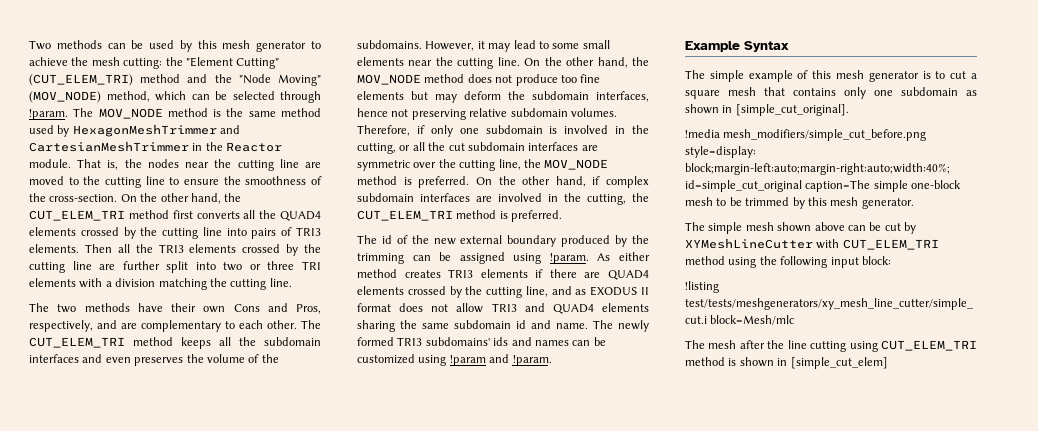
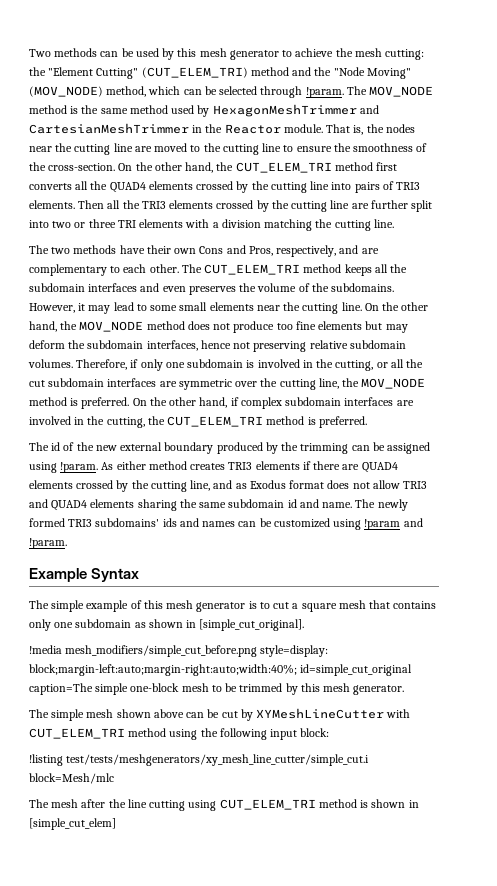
- As either method creates TRI3 elements if there are QUAD4 elements crossed by the cutting line, and as EXODUS II format does not allow TRI3 and QUAD4 elements sharing the same subdomain id and name.
+ As either method creates TRI3 elements if there are QUAD4 elements crossed by the cutting line, and as Exodus format does not allow TRI3 and QUAD4 elements sharing the same subdomain id and name.

